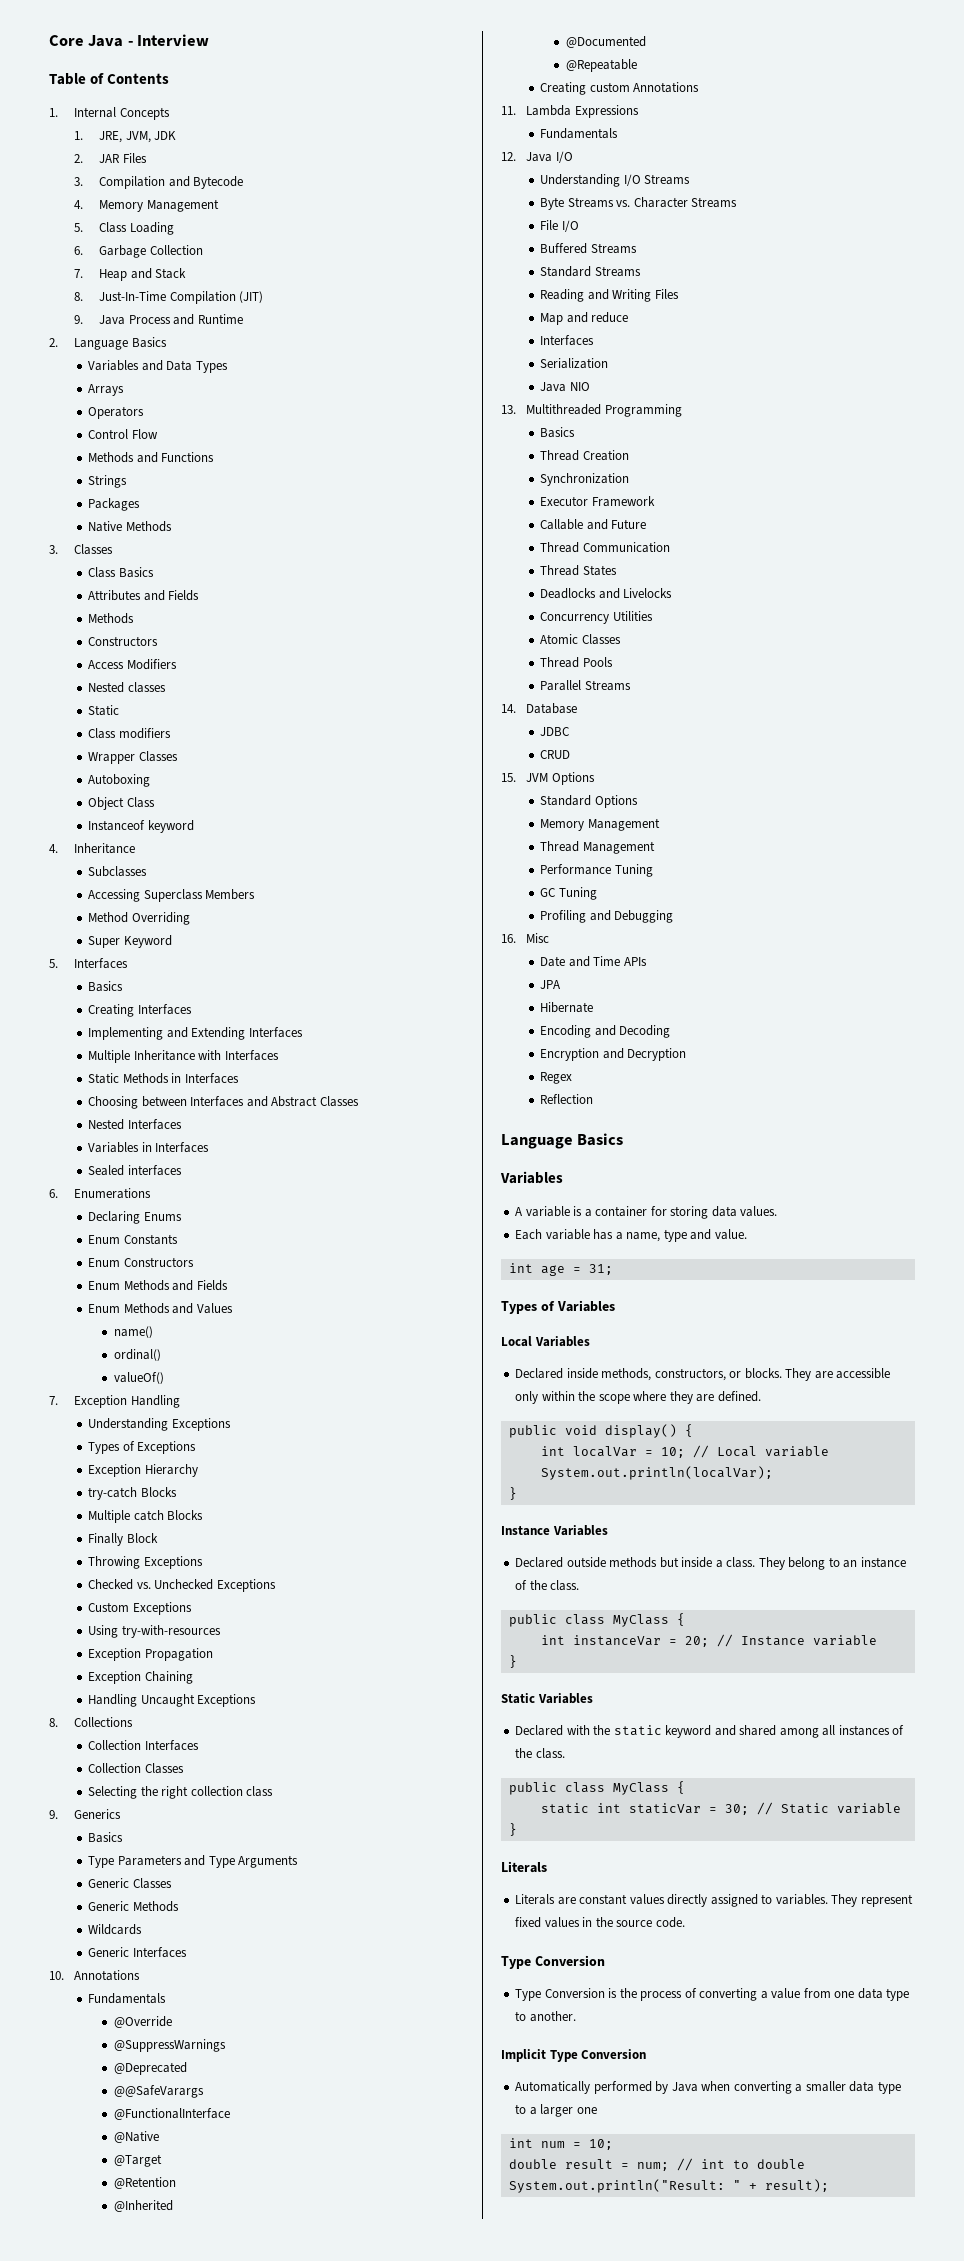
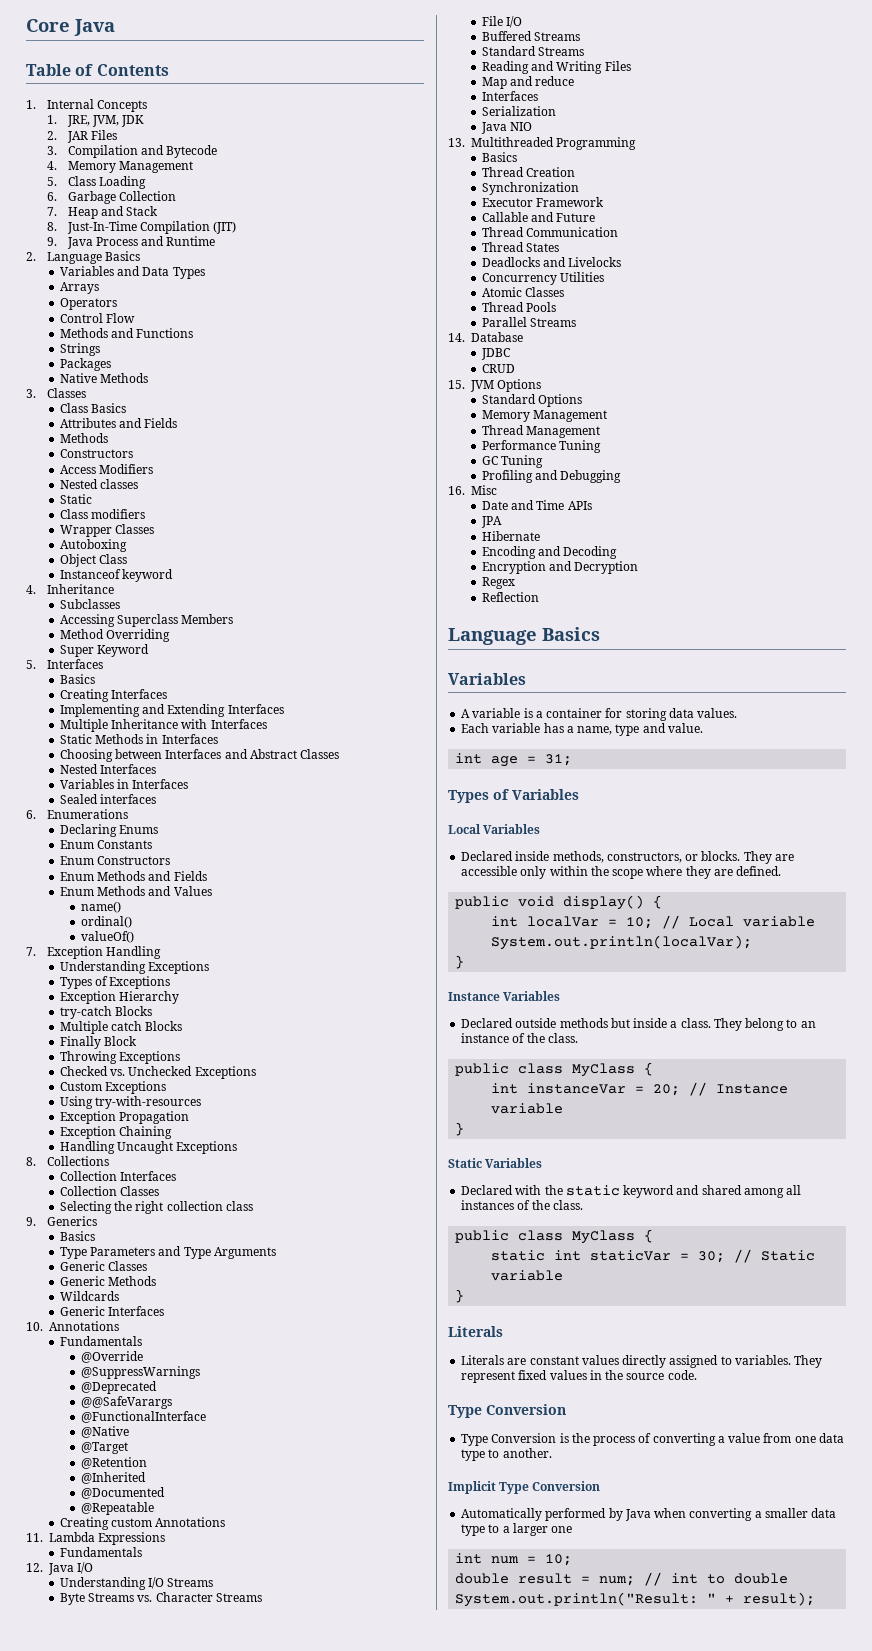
- Core Java - Interview
+ Core Java

